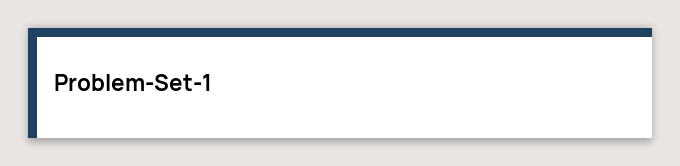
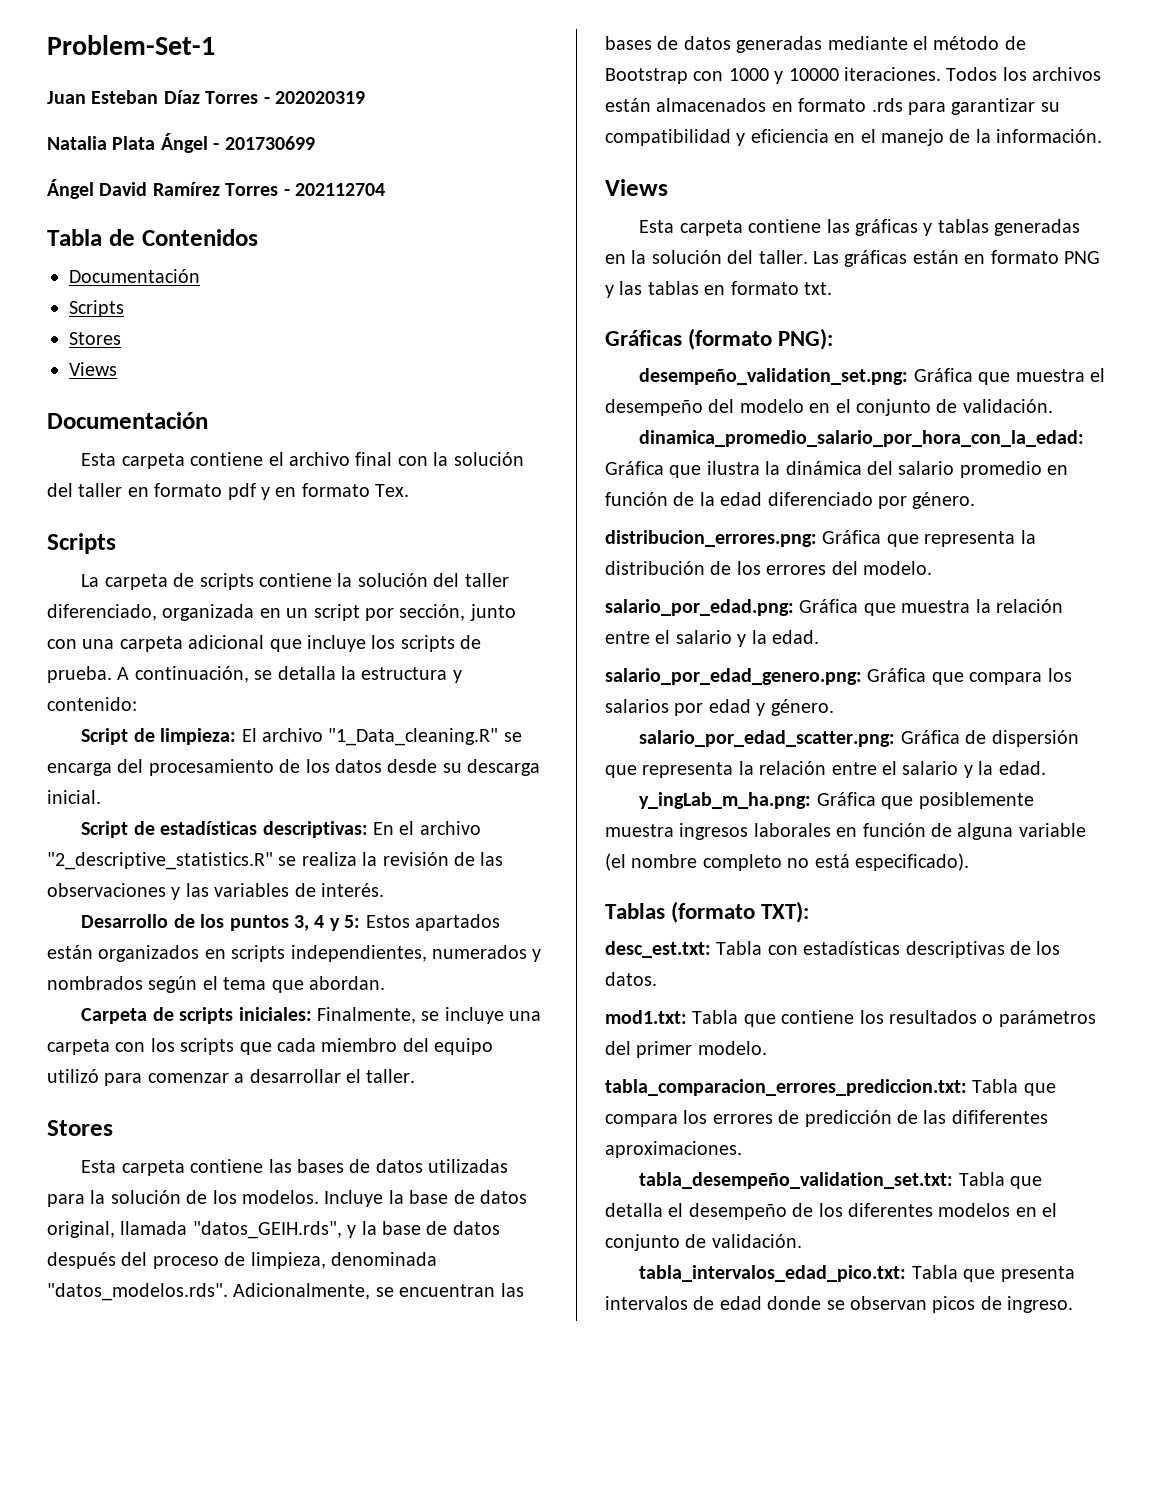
+ Juan Esteban Díaz Torres - 202020319
+ Natalia Plata Ángel - 201730699
+ Ángel David Ramírez Torres - 202112704
+ Tabla de Contenidos
+ Documentación
+ Scripts
+ Stores
+ Views
+ Documentación
+ Esta carpeta contiene el archivo final con la solución del taller en formato pdf y en formato Tex.
+ Scripts
+ La carpeta de scripts contiene la solución del taller diferenciado, organizada en un script por sección, junto con una carpeta adicional que incluye los scripts de prueba. A continuación, se detalla la estructura y contenido:
+ Script de limpieza: El archivo "1_Data_cleaning.R" se encarga del procesamiento de los datos desde su descarga inicial.
+ Script de estadísticas descriptivas: En el archivo "2_descriptive_statistics.R" se realiza la revisión de las observaciones y las variables de interés.
+ Desarrollo de los puntos 3, 4 y 5: Estos apartados están organizados en scripts independientes, numerados y nombrados según el tema que abordan.
+ Carpeta de scripts iniciales: Finalmente, se incluye una carpeta con los scripts que cada miembro del equipo utilizó para comenzar a desarrollar el taller.
+ Stores
+ Esta carpeta contiene las bases de datos utilizadas para la solución de los modelos. Incluye la base de datos original, llamada "datos_GEIH.rds", y la base de datos después del proceso de limpieza, denominada "datos_modelos.rds". Adicionalmente, se encuentran las bases de datos generadas mediante el método de Bootstrap con 1000 y 10000 iteraciones. Todos los archivos están almacenados en formato .rds para garantizar su compatibilidad y eficiencia en el manejo de la información.
+ Views
+ Esta carpeta contiene las gráficas y tablas generadas en la solución del taller. Las gráficas están en formato PNG y las tablas en formato txt.
+ Gráficas (formato PNG):
+ desempeño_validation_set.png: Gráfica que muestra el desempeño del modelo en el conjunto de validación.
+ dinamica_promedio_salario_por_hora_con_la_edad: Gráfica que ilustra la dinámica del salario promedio en función de la edad diferenciado por género.
+ distribucion_errores.png: Gráfica que representa la distribución de los errores del modelo.
+ salario_por_edad.png: Gráfica que muestra la relación entre el salario y la edad.
+ salario_por_edad_genero.png: Gráfica que compara los salarios por edad y género.
+ salario_por_edad_scatter.png: Gráfica de dispersión que representa la relación entre el salario y la edad.
+ y_ingLab_m_ha.png: Gráfica que posiblemente muestra ingresos laborales en función de alguna variable (el nombre completo no está especificado).
+ Tablas (formato TXT):
+ desc_est.txt: Tabla con estadísticas descriptivas de los datos.
+ mod1.txt: Tabla que contiene los resultados o parámetros del primer modelo.
+ tabla_comparacion_errores_prediccion.txt: Tabla que compara los errores de predicción de las dififerentes aproximaciones.
+ tabla_desempeño_validation_set.txt: Tabla que detalla el desempeño de los diferentes modelos en el conjunto de validación.
+ tabla_intervalos_edad_pico.txt: Tabla que presenta intervalos de edad donde se observan picos de ingreso.

